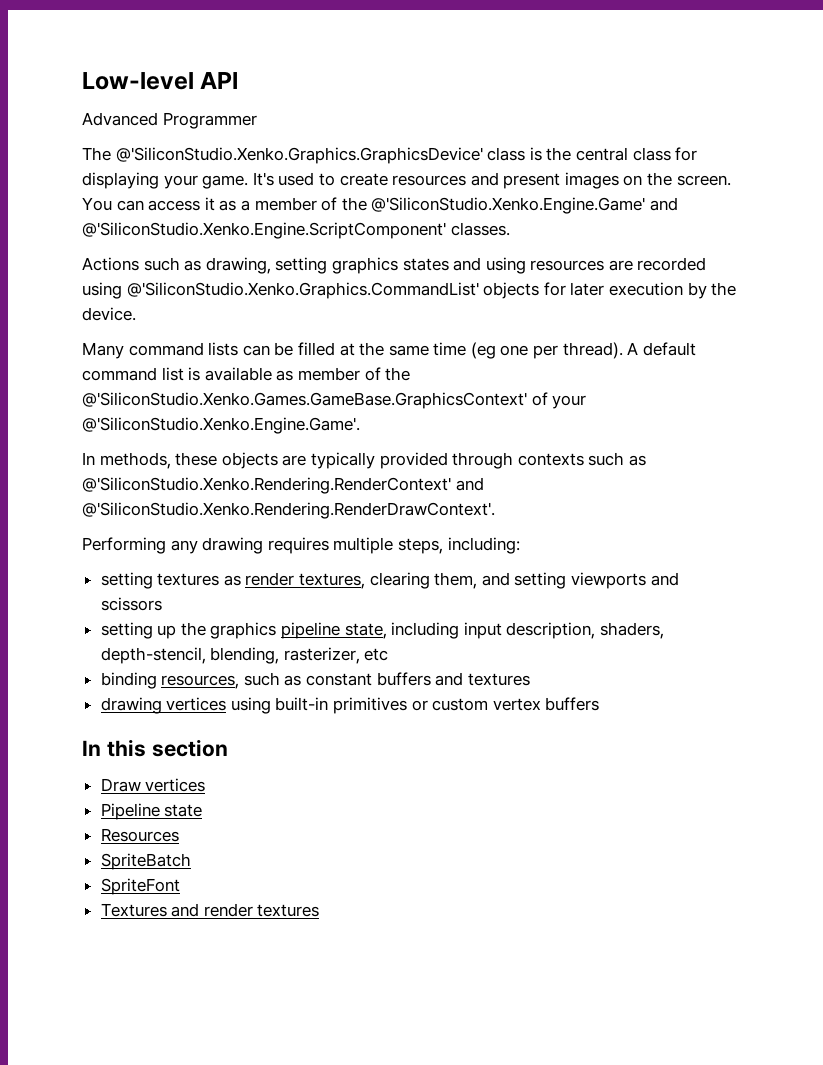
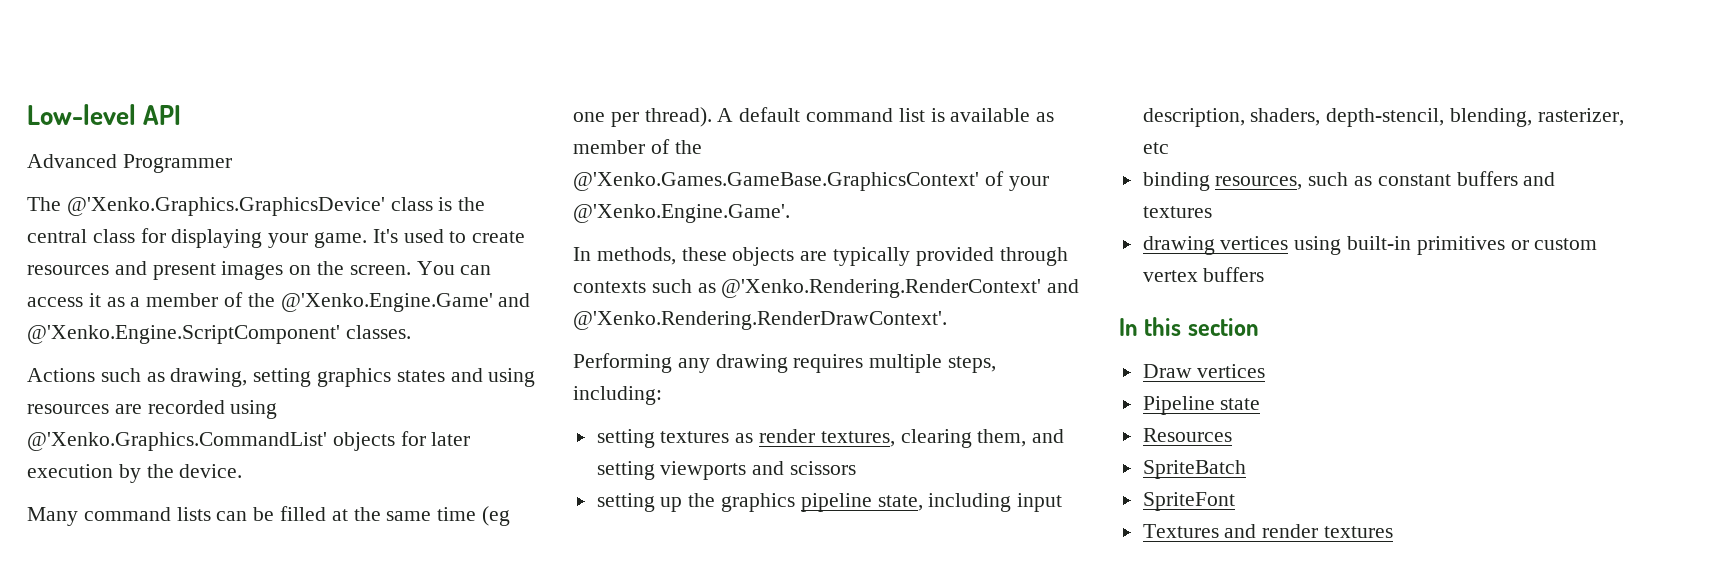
- The @'SiliconStudio.Xenko.Graphics.GraphicsDevice' class is the central class for displaying your game.
+ The @'Xenko.Graphics.GraphicsDevice' class is the central class for displaying your game.
- You can access it as a member of the @'SiliconStudio.Xenko.Engine.Game' and @'SiliconStudio.Xenko.Engine.ScriptComponent' classes.
+ You can access it as a member of the @'Xenko.Engine.Game' and @'Xenko.Engine.ScriptComponent' classes.
- Actions such as drawing, setting graphics states and using resources are recorded using @'SiliconStudio.Xenko.Graphics.CommandList' objects for later execution by the device.
+ Actions such as drawing, setting graphics states and using resources are recorded using @'Xenko.Graphics.CommandList' objects for later execution by the device.
- A default command list is available as member of the @'SiliconStudio.Xenko.Games.GameBase.GraphicsContext' of your @'SiliconStudio.Xenko.Engine.Game'.
+ A default command list is available as member of the @'Xenko.Games.GameBase.GraphicsContext' of your @'Xenko.Engine.Game'.
- In methods, these objects are typically provided through contexts such as @'SiliconStudio.Xenko.Rendering.RenderContext' and @'SiliconStudio.Xenko.Rendering.RenderDrawContext'.
+ In methods, these objects are typically provided through contexts such as @'Xenko.Rendering.RenderContext' and @'Xenko.Rendering.RenderDrawContext'.

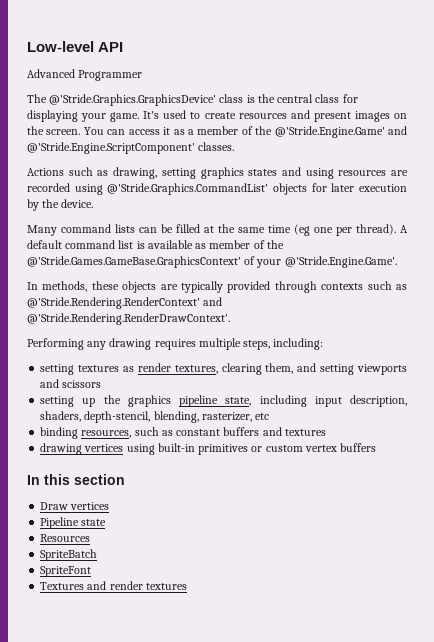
- The @'Xenko.Graphics.GraphicsDevice' class is the central class for displaying your game.
+ The @'Stride.Graphics.GraphicsDevice' class is the central class for displaying your game.
- You can access it as a member of the @'Xenko.Engine.Game' and @'Xenko.Engine.ScriptComponent' classes.
+ You can access it as a member of the @'Stride.Engine.Game' and @'Stride.Engine.ScriptComponent' classes.
- Actions such as drawing, setting graphics states and using resources are recorded using @'Xenko.Graphics.CommandList' objects for later execution by the device.
+ Actions such as drawing, setting graphics states and using resources are recorded using @'Stride.Graphics.CommandList' objects for later execution by the device.
- A default command list is available as member of the @'Xenko.Games.GameBase.GraphicsContext' of your @'Xenko.Engine.Game'.
+ A default command list is available as member of the @'Stride.Games.GameBase.GraphicsContext' of your @'Stride.Engine.Game'.
- In methods, these objects are typically provided through contexts such as @'Xenko.Rendering.RenderContext' and @'Xenko.Rendering.RenderDrawContext'.
+ In methods, these objects are typically provided through contexts such as @'Stride.Rendering.RenderContext' and @'Stride.Rendering.RenderDrawContext'.

